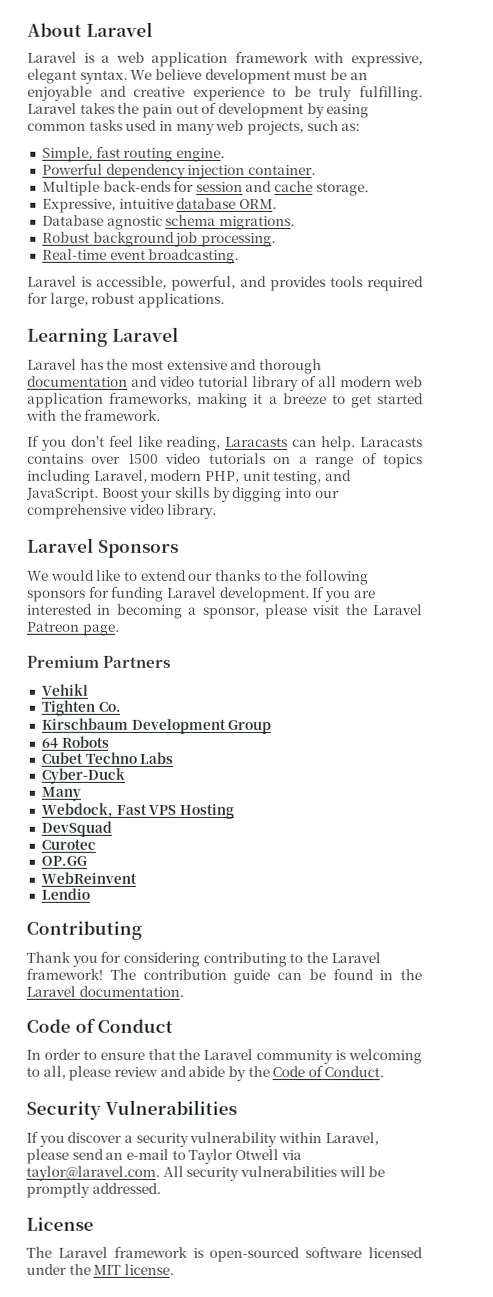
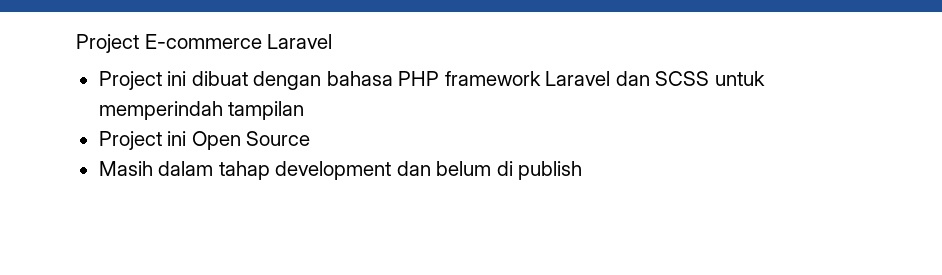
- About Laravel
- Laravel is a web application framework with expressive, elegant syntax. We believe development must be an enjoyable and creative experience to be truly fulfilling. Laravel takes the pain out of development by easing common tasks used in many web projects, such as:
- Simple, fast routing engine.
- Powerful dependency injection container.
- Multiple back-ends for session and cache storage.
- Expressive, intuitive database ORM.
- Database agnostic schema migrations.
- Robust background job processing.
- Real-time event broadcasting.
- Laravel is accessible, powerful, and provides tools required for large, robust applications.
- Learning Laravel
- Laravel has the most extensive and thorough documentation and video tutorial library of all modern web application frameworks, making it a breeze to get started with the framework.
- If you don't feel like reading, Laracasts can help. Laracasts contains over 1500 video tutorials on a range of topics including Laravel, modern PHP, unit testing, and JavaScript. Boost your skills by digging into our comprehensive video library.
- Laravel Sponsors
- We would like to extend our thanks to the following sponsors for funding Laravel development. If you are interested in becoming a sponsor, please visit the Laravel Patreon page.
- Premium Partners
- Vehikl
- Tighten Co.
- Kirschbaum Development Group
- 64 Robots
- Cubet Techno Labs
- Cyber-Duck
- Many
- Webdock, Fast VPS Hosting
- DevSquad
- Curotec
- OP.GG
- WebReinvent
- Lendio
- Contributing
- Thank you for considering contributing to the Laravel framework! The contribution guide can be found in the Laravel documentation.
- Code of Conduct
- In order to ensure that the Laravel community is welcoming to all, please review and abide by the Code of Conduct.
- Security Vulnerabilities
- If you discover a security vulnerability within Laravel, please send an e-mail to Taylor Otwell via taylor@laravel.com. All security vulnerabilities will be promptly addressed.
- License
- The Laravel framework is open-sourced software licensed under the MIT license.
+ Project E-commerce Laravel
+ Project ini dibuat dengan bahasa PHP framework Laravel dan SCSS untuk memperindah tampilan
+ Project ini Open Source
+ Masih dalam tahap development dan belum di publish

